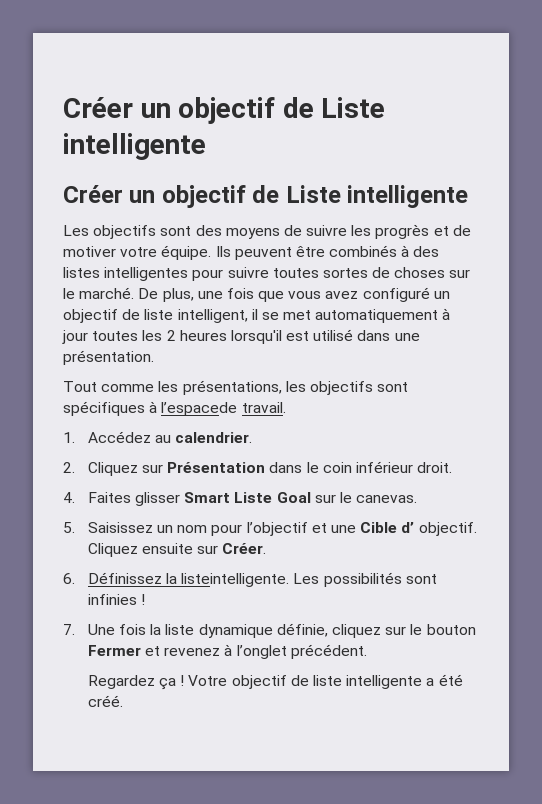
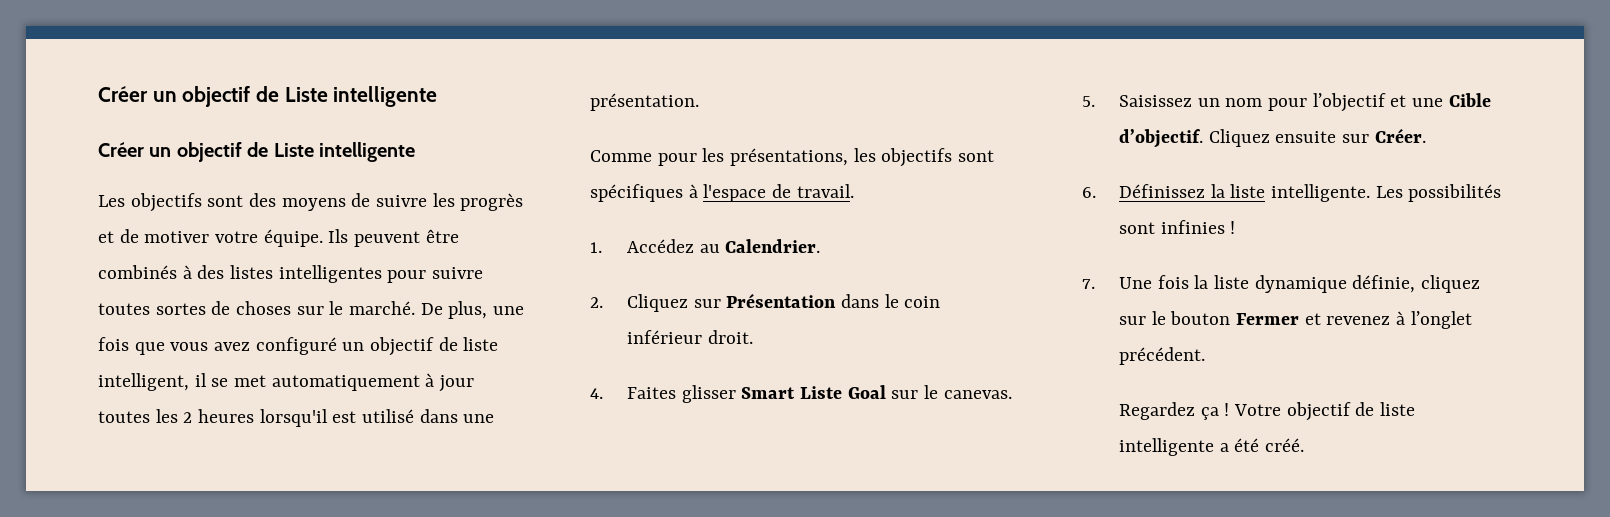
- Tout comme les présentations, les objectifs sont spécifiques à l’espacede travail.
+ Comme pour les présentations, les objectifs sont spécifiques à l'espace de travail.
- 1. Accédez au calendrier.
+ 1. Accédez au Calendrier.
- 5. Saisissez un nom pour l’objectif et une Cible d’ objectif.
+ 5. Saisissez un nom pour l’objectif et une Cible d’objectif.
- 6. Définissez la listeintelligente.
+ 6. Définissez la liste intelligente.

